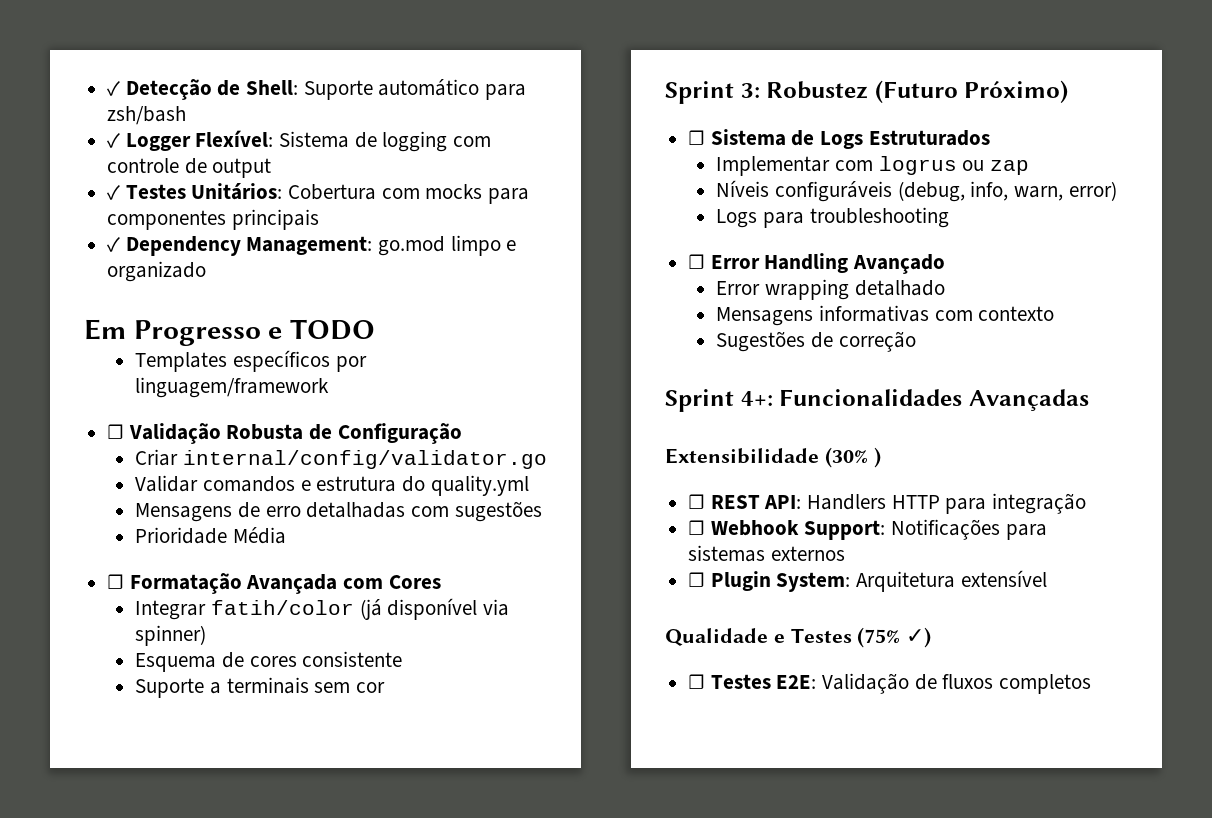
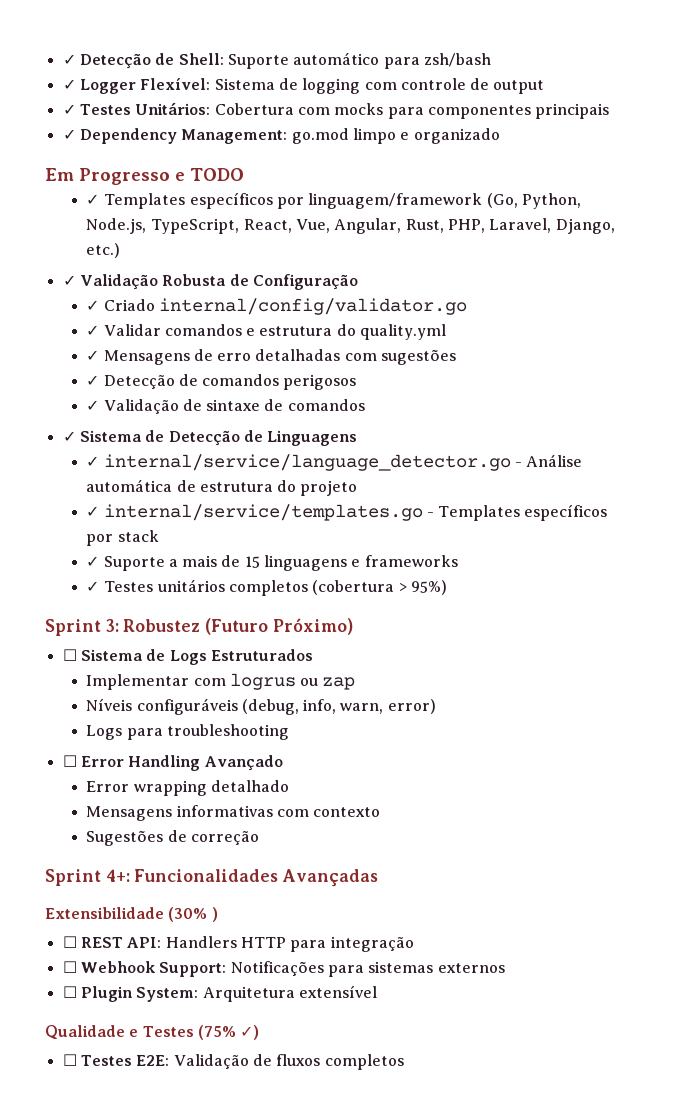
- Templates específicos por linguagem/framework
- ☐ Validação Robusta de Configuração
+ ✓ Templates específicos por linguagem/framework (Go, Python, Node.js, TypeScript, React, Vue, Angular, Rust, PHP, Laravel, Django, etc.)
+ ✓ Validação Robusta de Configuração
- Criar internal/config/validator.go
+ ✓ Criado internal/config/validator.go
- Validar comandos e estrutura do quality.yml
+ ✓ Validar comandos e estrutura do quality.yml
- Mensagens de erro detalhadas com sugestões
+ ✓ Mensagens de erro detalhadas com sugestões
- Prioridade Média
- ☐ Formatação Avançada com Cores
- Integrar fatih/color (já disponível via spinner)
- Esquema de cores consistente
- Suporte a terminais sem cor
+ ✓ Detecção de comandos perigosos
+ ✓ Validação de sintaxe de comandos
+ ✓ Sistema de Detecção de Linguagens
+ ✓ internal/service/language_detector.go - Análise automática de estrutura do projeto
+ ✓ internal/service/templates.go - Templates específicos por stack
+ ✓ Suporte a mais de 15 linguagens e frameworks
+ ✓ Testes unitários completos (cobertura > 95%)

